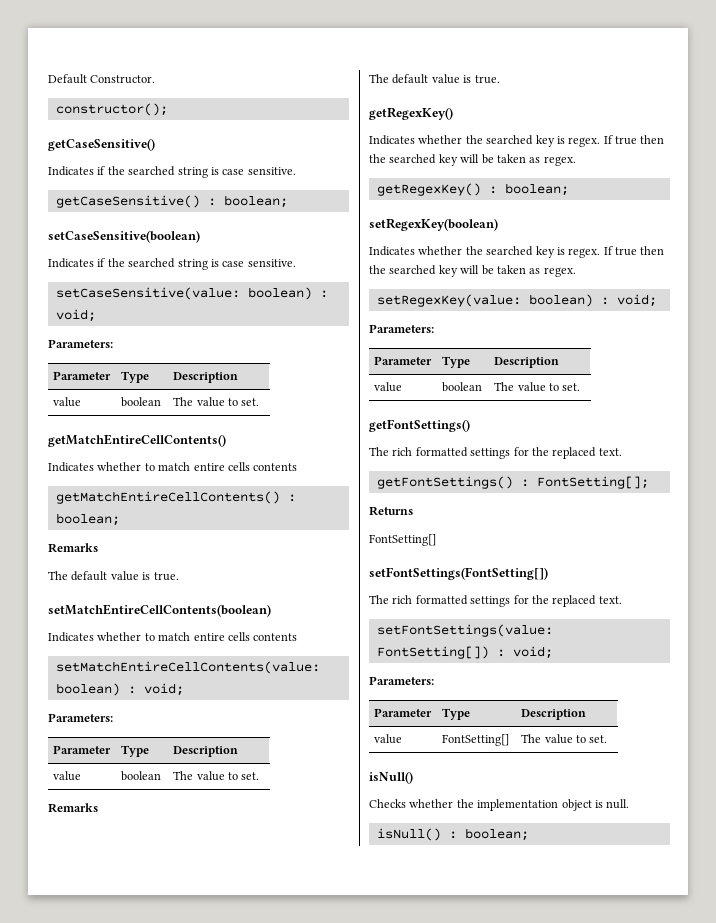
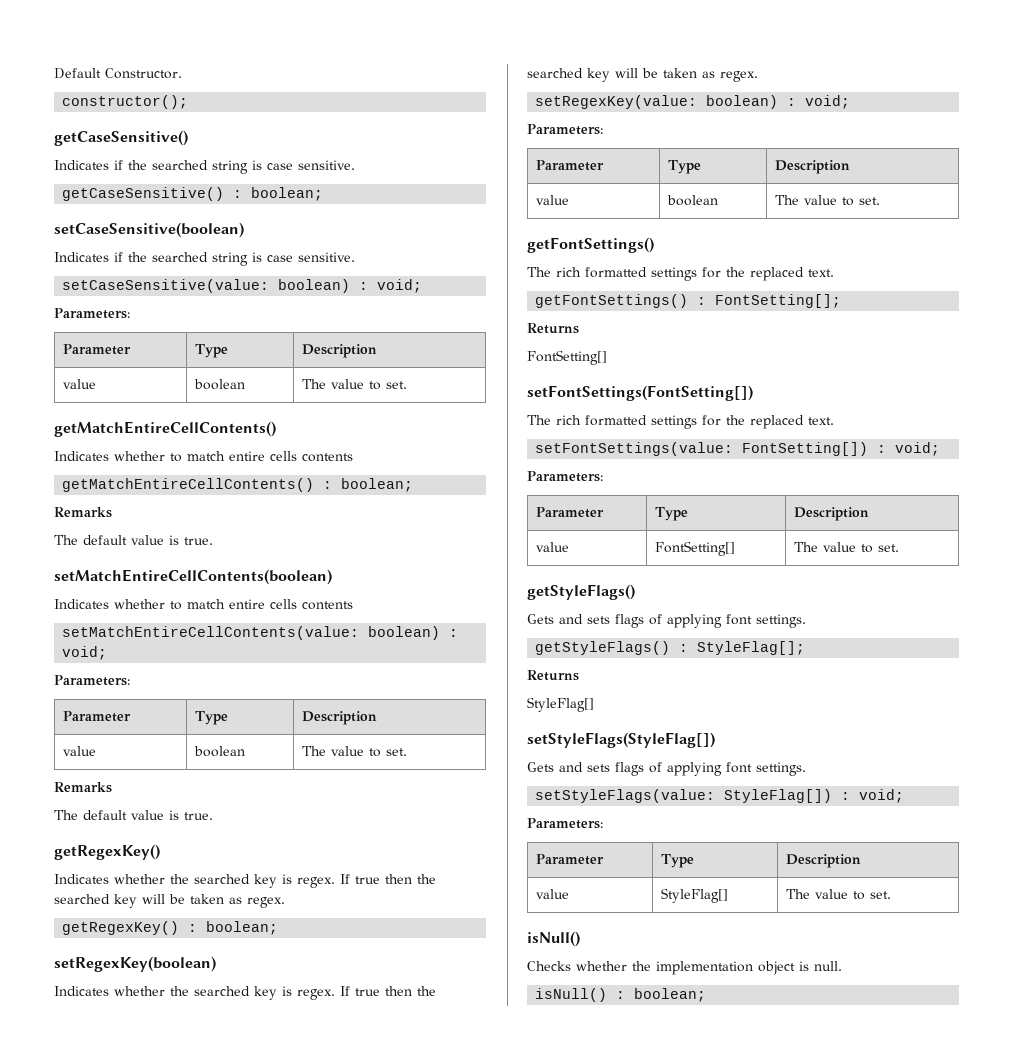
  value | FontSetting[] | The value to set.
+ getStyleFlags()
+ Gets and sets flags of applying font settings.
+ getStyleFlags() : StyleFlag[];
+ Returns
+ StyleFlag[]
+ setStyleFlags(StyleFlag[])
+ Gets and sets flags of applying font settings.
+ setStyleFlags(value: StyleFlag[]) : void;
+ Parameters:
+ Parameter | Type | Description
+ value | StyleFlag[] | The value to set.

